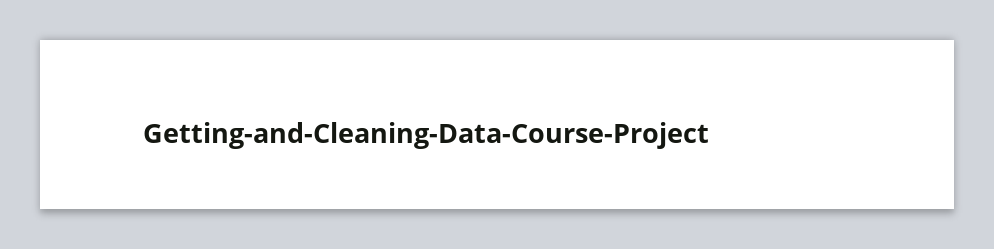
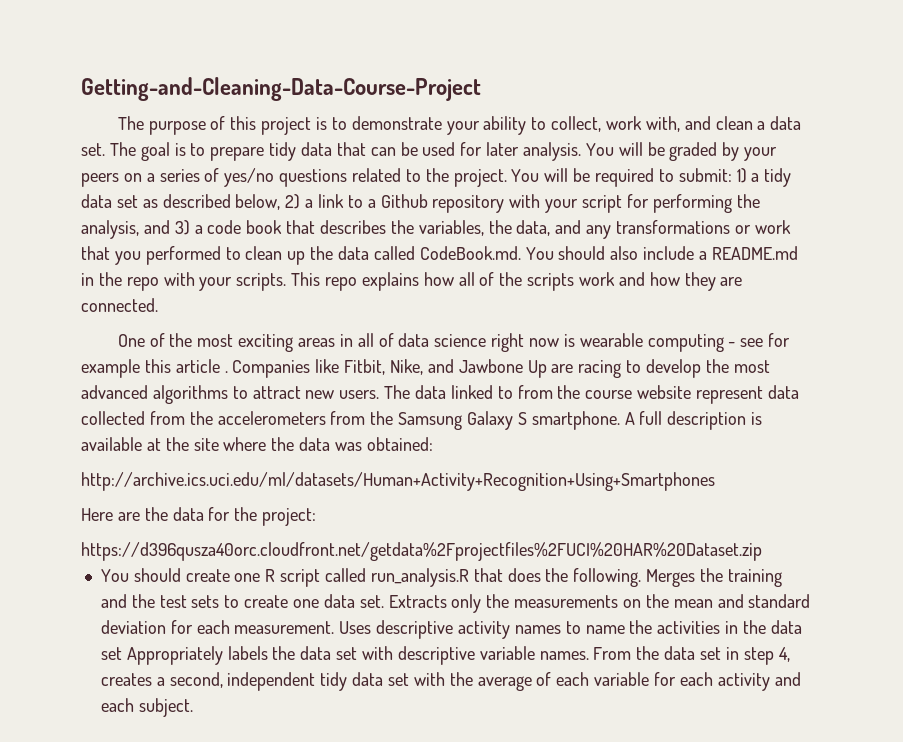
+ The purpose of this project is to demonstrate your ability to collect, work with, and clean a data set. The goal is to prepare tidy data that can be used for later analysis. You will be graded by your peers on a series of yes/no questions related to the project. You will be required to submit: 1) a tidy data set as described below, 2) a link to a Github repository with your script for performing the analysis, and 3) a code book that describes the variables, the data, and any transformations or work that you performed to clean up the data called CodeBook.md. You should also include a README.md in the repo with your scripts. This repo explains how all of the scripts work and how they are connected.
+ One of the most exciting areas in all of data science right now is wearable computing - see for example this article . Companies like Fitbit, Nike, and Jawbone Up are racing to develop the most advanced algorithms to attract new users. The data linked to from the course website represent data collected from the accelerometers from the Samsung Galaxy S smartphone. A full description is available at the site where the data was obtained:
+ http://archive.ics.uci.edu/ml/datasets/Human+Activity+Recognition+Using+Smartphones
+ Here are the data for the project:
+ https://d396qusza40orc.cloudfront.net/getdata%2Fprojectfiles%2FUCI%20HAR%20Dataset.zip
+ You should create one R script called run_analysis.R that does the following. Merges the training and the test sets to create one data set. Extracts only the measurements on the mean and standard deviation for each measurement. Uses descriptive activity names to name the activities in the data set Appropriately labels the data set with descriptive variable names. From the data set in step 4, creates a second, independent tidy data set with the average of each variable for each activity and each subject.

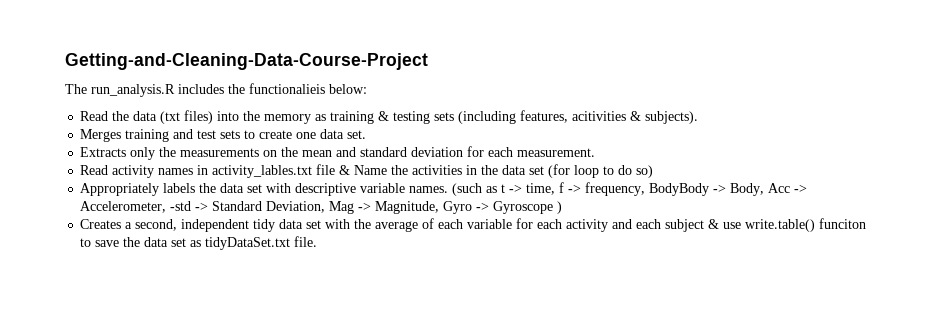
- The purpose of this project is to demonstrate your ability to collect, work with, and clean a data set. The goal is to prepare tidy data that can be used for later analysis. You will be graded by your peers on a series of yes/no questions related to the project. You will be required to submit: 1) a tidy data set as described below, 2) a link to a Github repository with your script for performing the analysis, and 3) a code book that describes the variables, the data, and any transformations or work that you performed to clean up the data called CodeBook.md. You should also include a README.md in the repo with your scripts. This repo explains how all of the scripts work and how they are connected.
- One of the most exciting areas in all of data science right now is wearable computing - see for example this article . Companies like Fitbit, Nike, and Jawbone Up are racing to develop the most advanced algorithms to attract new users. The data linked to from the course website represent data collected from the accelerometers from the Samsung Galaxy S smartphone. A full description is available at the site where the data was obtained:
- http://archive.ics.uci.edu/ml/datasets/Human+Activity+Recognition+Using+Smartphones
- Here are the data for the project:
- https://d396qusza40orc.cloudfront.net/getdata%2Fprojectfiles%2FUCI%20HAR%20Dataset.zip
- You should create one R script called run_analysis.R that does the following. Merges the training and the test sets to create one data set. Extracts only the measurements on the mean and standard deviation for each measurement. Uses descriptive activity names to name the activities in the data set Appropriately labels the data set with descriptive variable names.
+ The run_analysis.R includes the functionalieis below:
+ Read the data (txt files) into the memory as training & testing sets (including features, acitivities & subjects).
+ Merges training and test sets to create one data set.
+ Extracts only the measurements on the mean and standard deviation for each measurement.
+ Read activity names in activity_lables.txt file & Name the activities in the data set (for loop to do so)
+ Appropriately labels the data set with descriptive variable names.
- From the data set in step 4, creates a second, independent tidy data set with the average of each variable for each activity and each subject.
+ (such as t -> time, f -> frequency, BodyBody -> Body, Acc -> Accelerometer, -std -> Standard Deviation, Mag -> Magnitude, Gyro -> Gyroscope )
+ Creates a second, independent tidy data set with the average of each variable for each activity and each subject & use write.table() funciton to save the data set as tidyDataSet.txt file.

